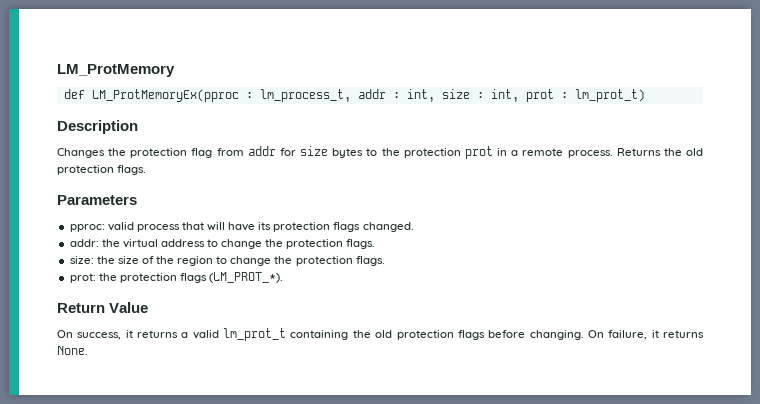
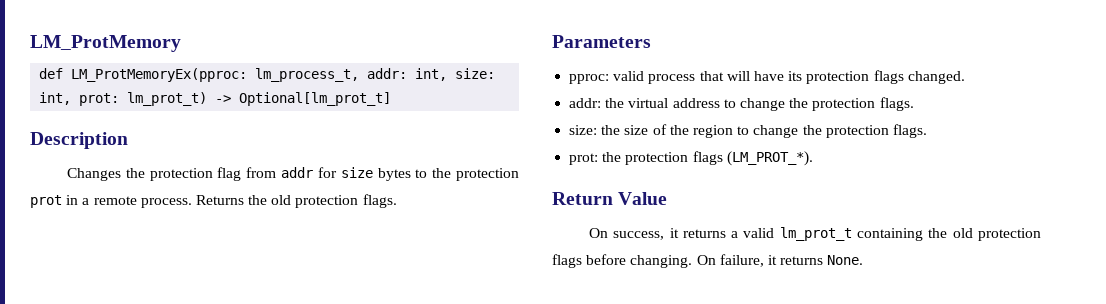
- def LM_ProtMemoryEx(pproc : lm_process_t, addr : int, size : int, prot : lm_prot_t)
+ def LM_ProtMemoryEx(pproc: lm_process_t, addr: int, size: int, prot: lm_prot_t) -> Optional[lm_prot_t]

